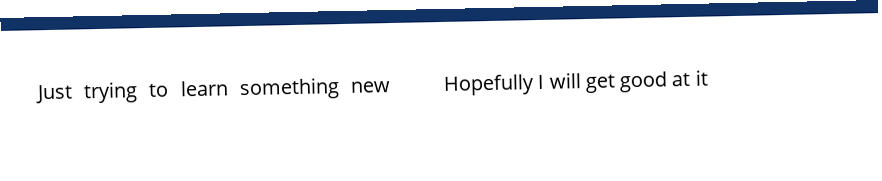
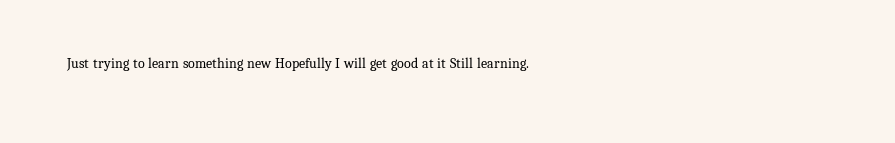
- Just trying to learn something new Hopefully I will get good at it
+ Just trying to learn something new Hopefully I will get good at it Still learning.

